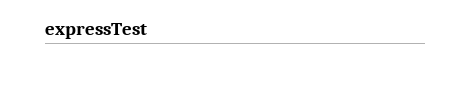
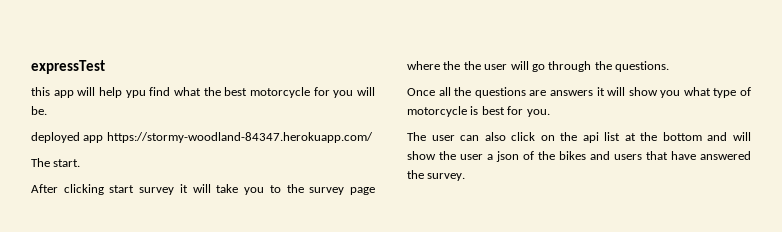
+ this app will help ypu find what the best motorcycle for you will be.
+ deployed app https://stormy-woodland-84347.herokuapp.com/
+ The start.
+ After clicking start survey it will take you to the survey page where the the user will go through the questions.
+ Once all the questions are answers it will show you what type of motorcycle is best for you.
+ The user can also click on the api list at the bottom and will show the user a json of the bikes and users that have answered the survey.

